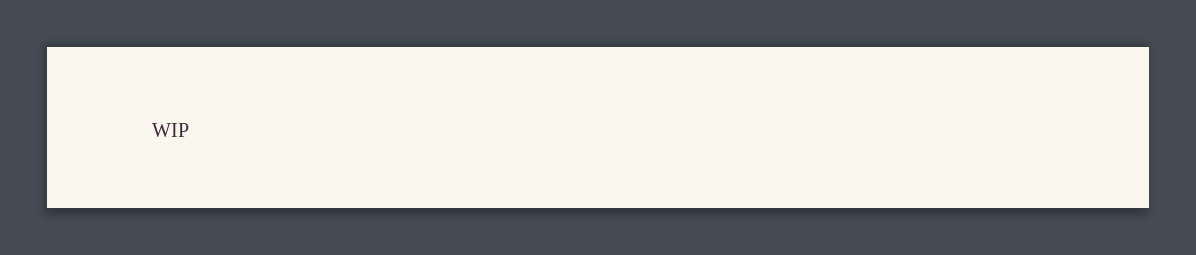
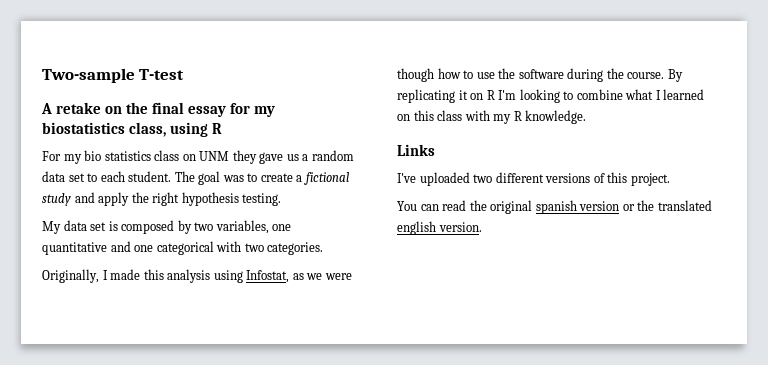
- WIP
+ Two-sample T-test
+ A retake on the final essay for my biostatistics class, using R
+ For my bio statistics class on UNM they gave us a random data set to each student. The goal was to create a fictional study and apply the right hypothesis testing.
+ My data set is composed by two variables, one quantitative and one categorical with two categories.
+ Originally, I made this analysis using Infostat, as we were though how to use the software during the course. By replicating it on R I'm looking to combine what I learned on this class with my R knowledge.
+ Links
+ I've uploaded two different versions of this project.
+ You can read the original spanish version or the translated english version.

